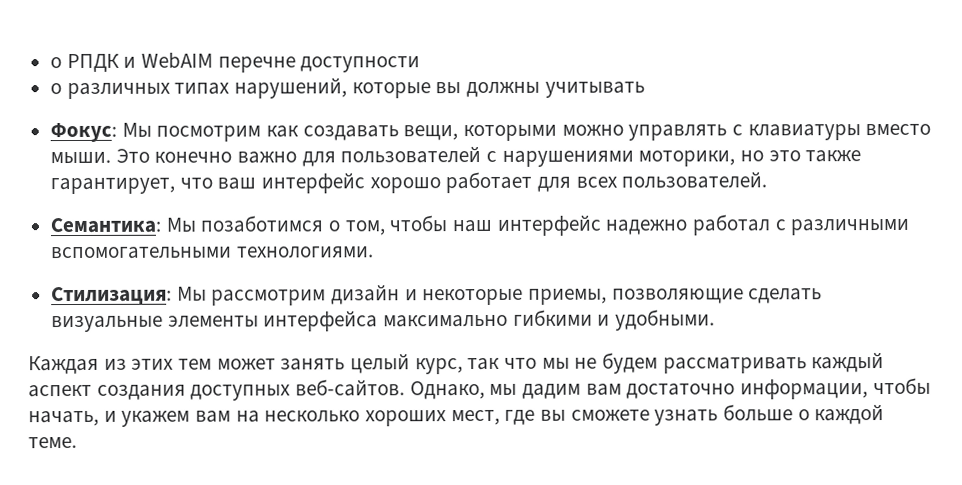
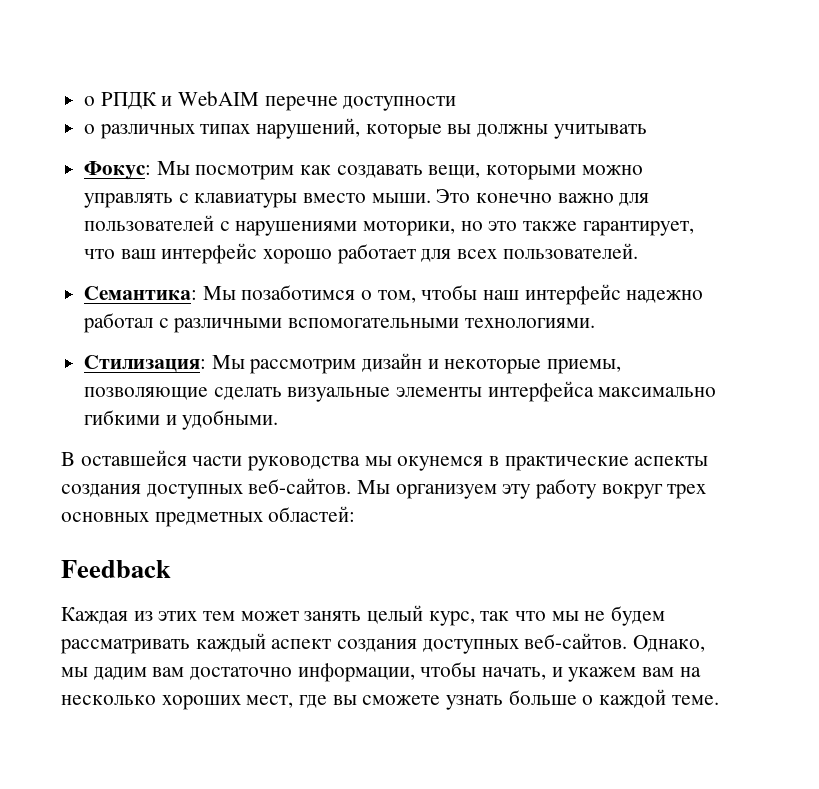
+ В оставшейся части руководства мы окунемся в практические аспекты создания доступных веб-сайтов. Мы организуем эту работу вокруг трех основных предметных областей:
+ Feedback

